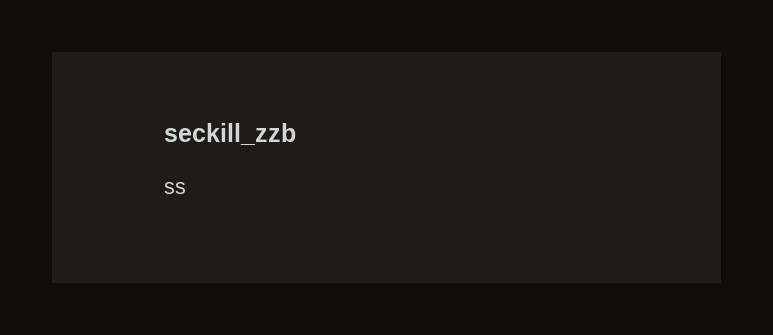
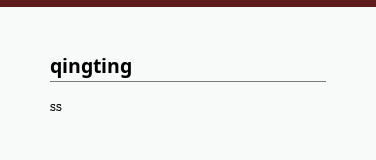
- seckill_zzb
+ qingting

